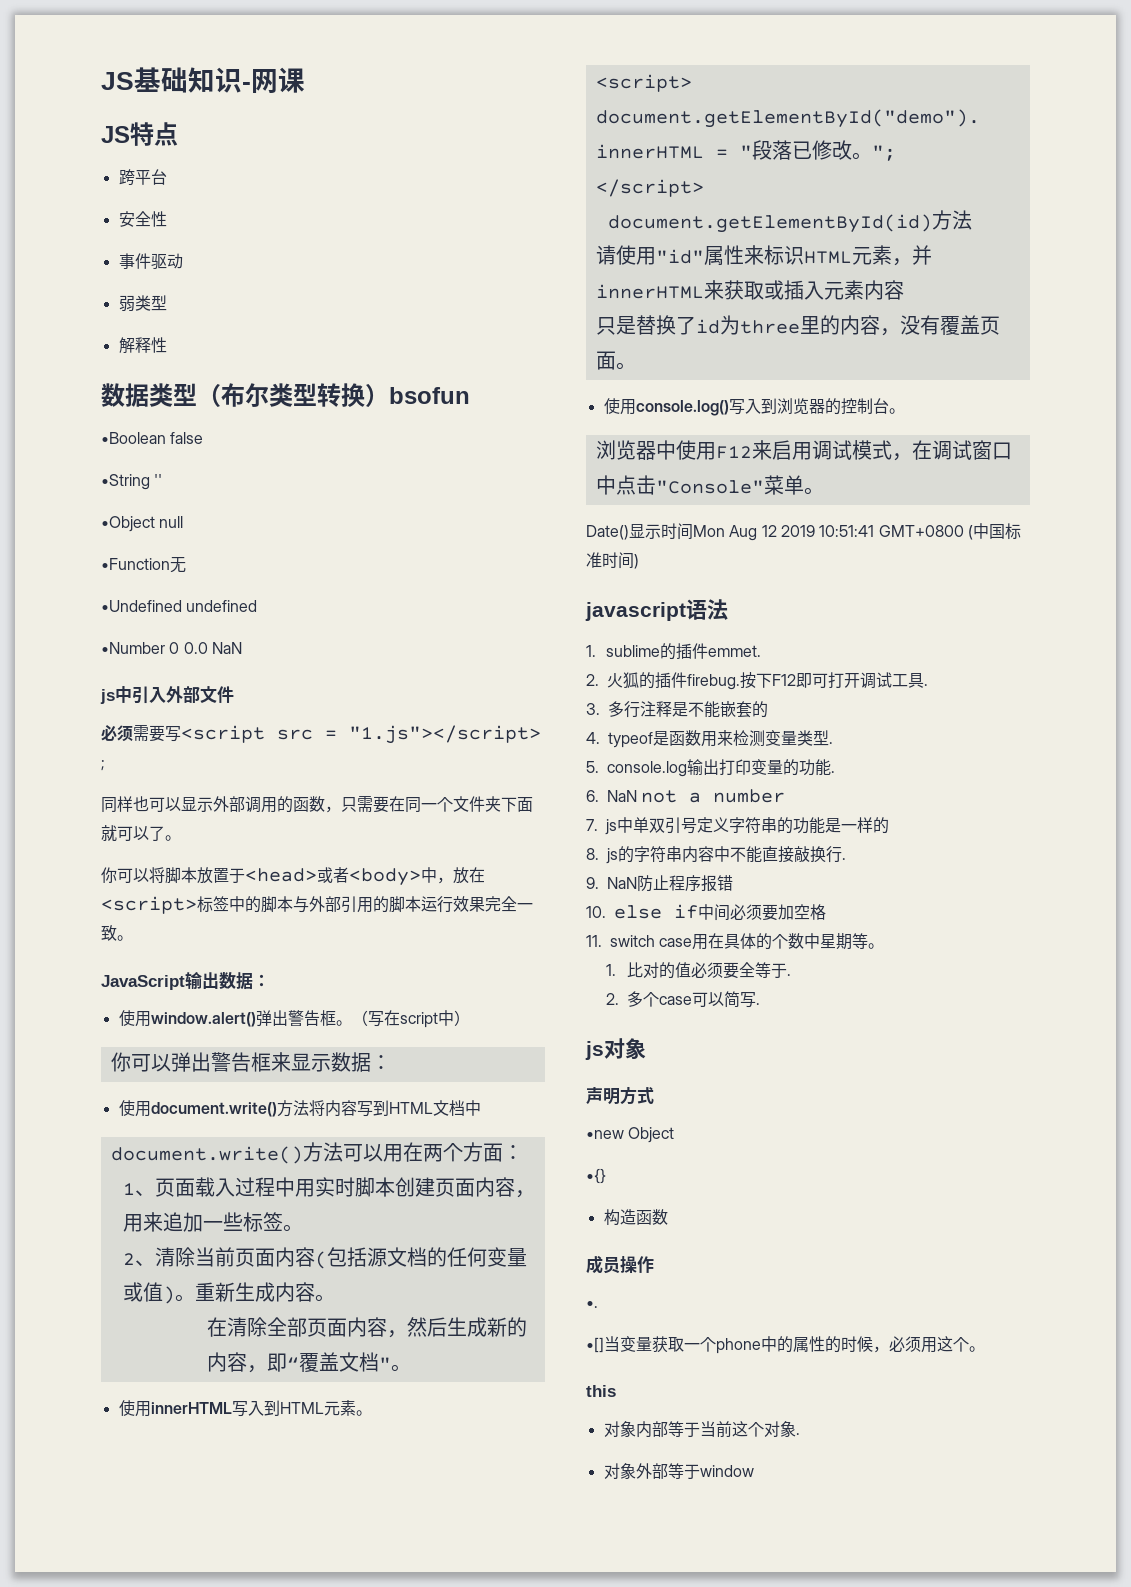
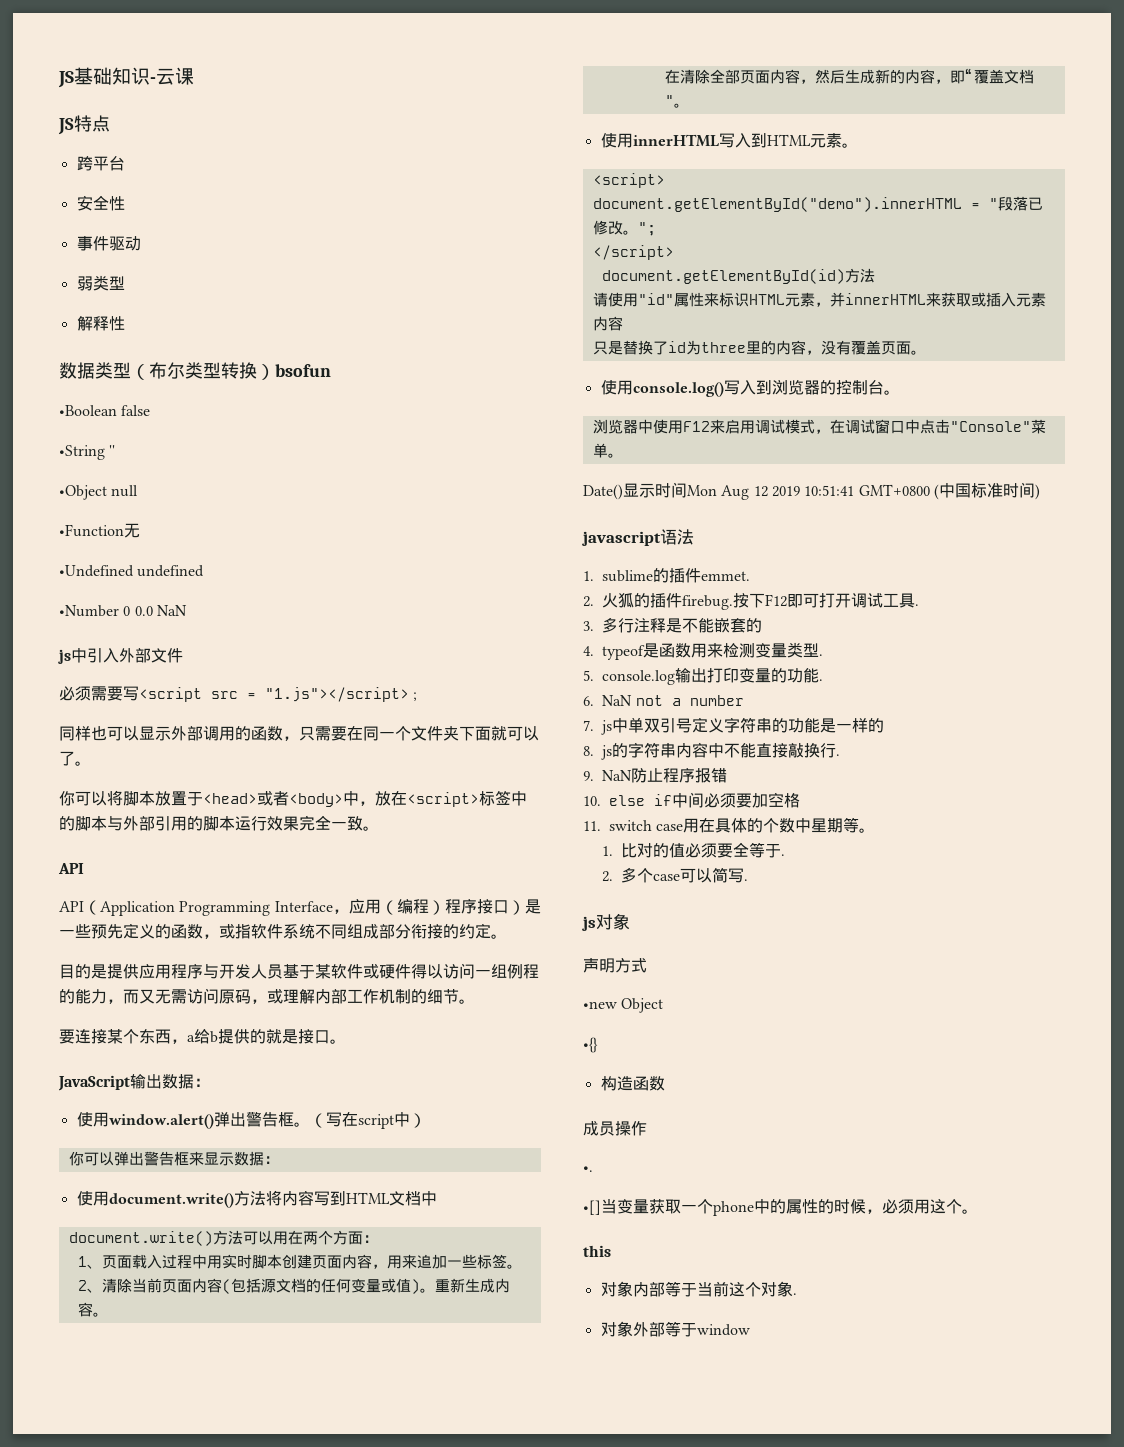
- JS基础知识-网课
+ JS基础知识-云课
  你可以将脚本放置于<head>或者<body>中，放在<script>标签中的脚本与外部引用的脚本运行效果完全一致。
+ API
+ API（Application Programming Interface，应用（编程）程序接口）是一些预先定义的函数，或指软件系统不同组成部分衔接的约定。
+ 目的是提供应用程序与开发人员基于某软件或硬件得以访问一组例程的能力，而又无需访问原码，或理解内部工作机制的细节。
+ 要连接某个东西，a给b提供的就是接口。

